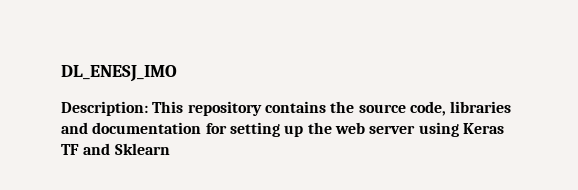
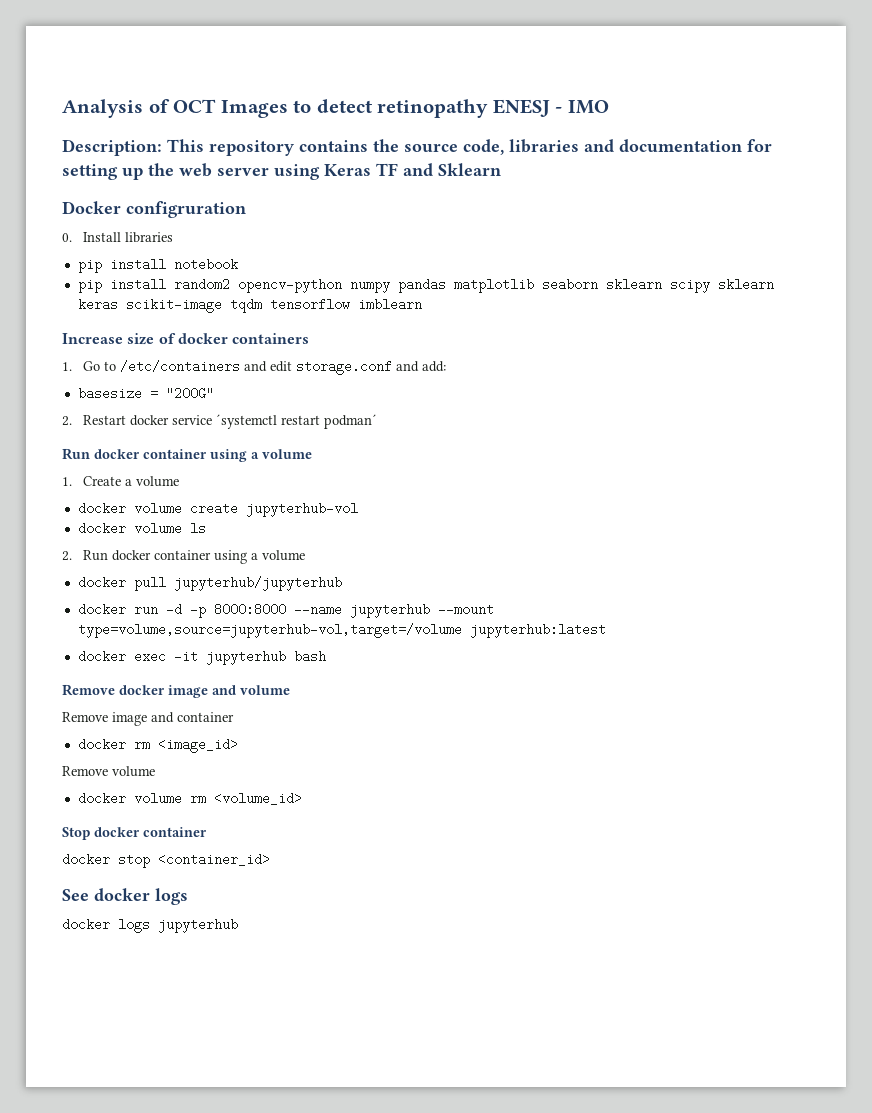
- DL_ENESJ_IMO
+ Analysis of OCT Images to detect retinopathy ENESJ - IMO
+ Docker configruration
+ 0. Install libraries
+ pip install notebook
+ pip install random2 opencv-python numpy pandas matplotlib seaborn sklearn scipy sklearn keras scikit-image tqdm tensorflow imblearn
+ Increase size of docker containers
+ 1. Go to /etc/containers and edit storage.conf and add:
+ basesize = "200G"
+ 2. Restart docker service ´systemctl restart podman´
+ Run docker container using a volume
+ 1. Create a volume
+ docker volume create jupyterhub-vol
+ docker volume ls
+ 2. Run docker container using a volume
+ docker pull jupyterhub/jupyterhub
+ docker run -d -p 8000:8000 --name jupyterhub --mount type=volume,source=jupyterhub-vol,target=/volume jupyterhub:latest
+ docker exec -it jupyterhub bash
+ Remove docker image and volume
+ Remove image and container
+ docker rm <image_id>
+ Remove volume
+ docker volume rm <volume_id>
+ Stop docker container
+ docker stop <container_id>
+ See docker logs
+ docker logs jupyterhub

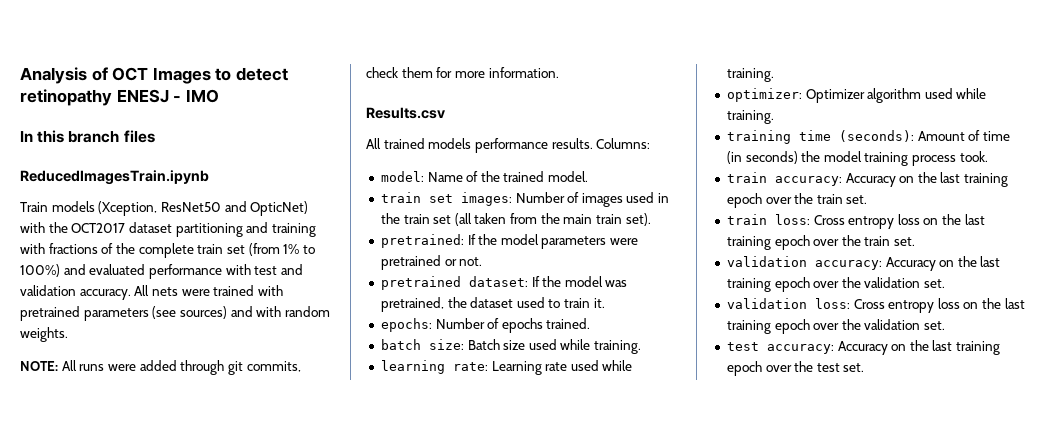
- Description: This repository contains the source code, libraries and documentation for setting up the web server using Keras TF and Sklearn
- Docker configruration
- 0. Install libraries
- pip install notebook
- pip install random2 opencv-python numpy pandas matplotlib seaborn sklearn scipy sklearn keras scikit-image tqdm tensorflow imblearn
- Increase size of docker containers
- 1. Go to /etc/containers and edit storage.conf and add:
- basesize = "200G"
- 2. Restart docker service ´systemctl restart podman´
- Run docker container using a volume
- 1. Create a volume
- docker volume create jupyterhub-vol
- docker volume ls
- 2. Run docker container using a volume
- docker pull jupyterhub/jupyterhub
- docker run -d -p 8000:8000 --name jupyterhub --mount type=volume,source=jupyterhub-vol,target=/volume jupyterhub:latest
- docker exec -it jupyterhub bash
- Remove docker image and volume
- Remove image and container
- docker rm <image_id>
- Remove volume
- docker volume rm <volume_id>
- Stop docker container
- docker stop <container_id>
- See docker logs
- docker logs jupyterhub
+ In this branch files
+ ReducedImagesTrain.ipynb
+ Train models (Xception, ResNet50 and OpticNet) with the OCT2017 dataset partitioning and training with fractions of the complete train set (from 1% to 100%) and evaluated performance with test and validation accuracy. All nets were trained with pretrained parameters (see sources) and with random weights.
+ NOTE: All runs were added through git commits, check them for more information.
+ Results.csv
+ All trained models performance results. Columns:
+ model: Name of the trained model.
+ train set images: Number of images used in the train set (all taken from the main train set).
+ pretrained: If the model parameters were pretrained or not.
+ pretrained dataset: If the model was pretrained, the dataset used to train it.
+ epochs: Number of epochs trained.
+ batch size: Batch size used while training.
+ learning rate: Learning rate used while training.
+ optimizer: Optimizer algorithm used while training.
+ training time (seconds): Amount of time (in seconds) the model training process took.
+ train accuracy: Accuracy on the last training epoch over the train set.
+ train loss: Cross entropy loss on the last training epoch over the train set.
+ validation accuracy: Accuracy on the last training epoch over the validation set.
+ validation loss: Cross entropy loss on the last training epoch over the validation set.
+ test accuracy: Accuracy on the last training epoch over the test set.

